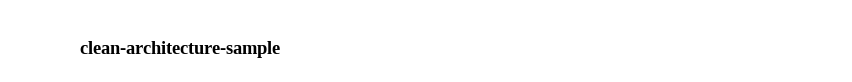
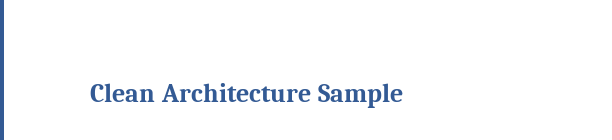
- clean-architecture-sample
+ Clean Architecture Sample

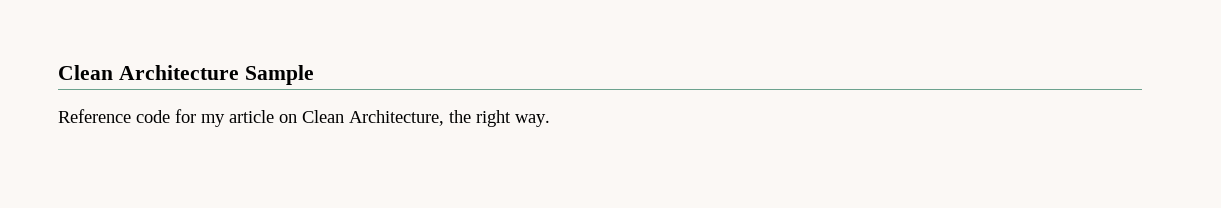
+ Reference code for my article on Clean Architecture, the right way.

